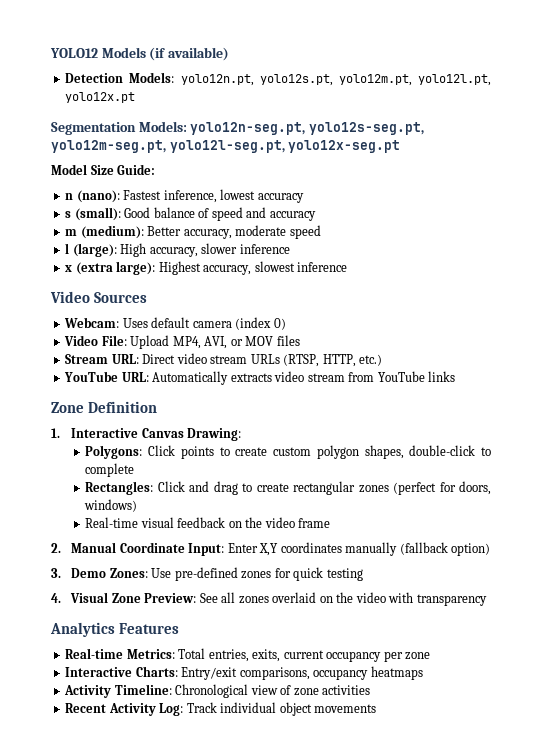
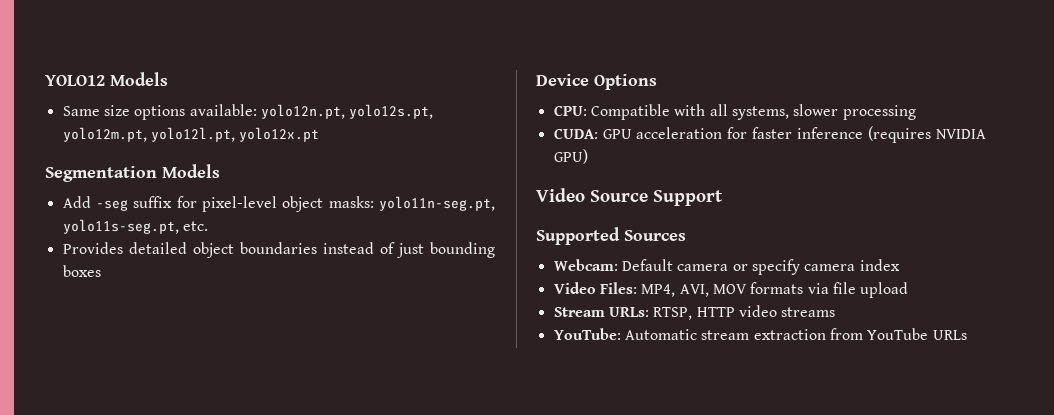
- YOLO12 Models (if available)
- Detection Models: yolo12n.pt, yolo12s.pt, yolo12m.pt, yolo12l.pt, yolo12x.pt
+ YOLO12 Models
+ Same size options available: yolo12n.pt, yolo12s.pt, yolo12m.pt, yolo12l.pt, yolo12x.pt
- Segmentation Models: yolo12n-seg.pt, yolo12s-seg.pt, yolo12m-seg.pt, yolo12l-seg.pt, yolo12x-seg.pt
- Model Size Guide:
- n (nano): Fastest inference, lowest accuracy
- s (small): Good balance of speed and accuracy
- m (medium): Better accuracy, moderate speed
- l (large): High accuracy, slower inference
- x (extra large): Highest accuracy, slowest inference
- Video Sources
- Webcam: Uses default camera (index 0)
- Video File: Upload MP4, AVI, or MOV files
- Stream URL: Direct video stream URLs (RTSP, HTTP, etc.)
- YouTube URL: Automatically extracts video stream from YouTube links
- Zone Definition
- 1. Interactive Canvas Drawing:
- Polygons: Click points to create custom polygon shapes, double-click to complete
- Rectangles: Click and drag to create rectangular zones (perfect for doors, windows)
- Real-time visual feedback on the video frame
- 2. Manual Coordinate Input: Enter X,Y coordinates manually (fallback option)
- 3. Demo Zones: Use pre-defined zones for quick testing
- 4. Visual Zone Preview: See all zones overlaid on the video with transparency
- Analytics Features
- Real-time Metrics: Total entries, exits, current occupancy per zone
- Interactive Charts: Entry/exit comparisons, occupancy heatmaps
- Activity Timeline: Chronological view of zone activities
- Recent Activity Log: Track individual object movements
+ Segmentation Models
+ Add -seg suffix for pixel-level object masks: yolo11n-seg.pt, yolo11s-seg.pt, etc.
+ Provides detailed object boundaries instead of just bounding boxes
+ Device Options
+ CPU: Compatible with all systems, slower processing
+ CUDA: GPU acceleration for faster inference (requires NVIDIA GPU)
+ Video Source Support
+ Supported Sources
+ Webcam: Default camera or specify camera index
+ Video Files: MP4, AVI, MOV formats via file upload
+ Stream URLs: RTSP, HTTP video streams
+ YouTube: Automatic stream extraction from YouTube URLs

